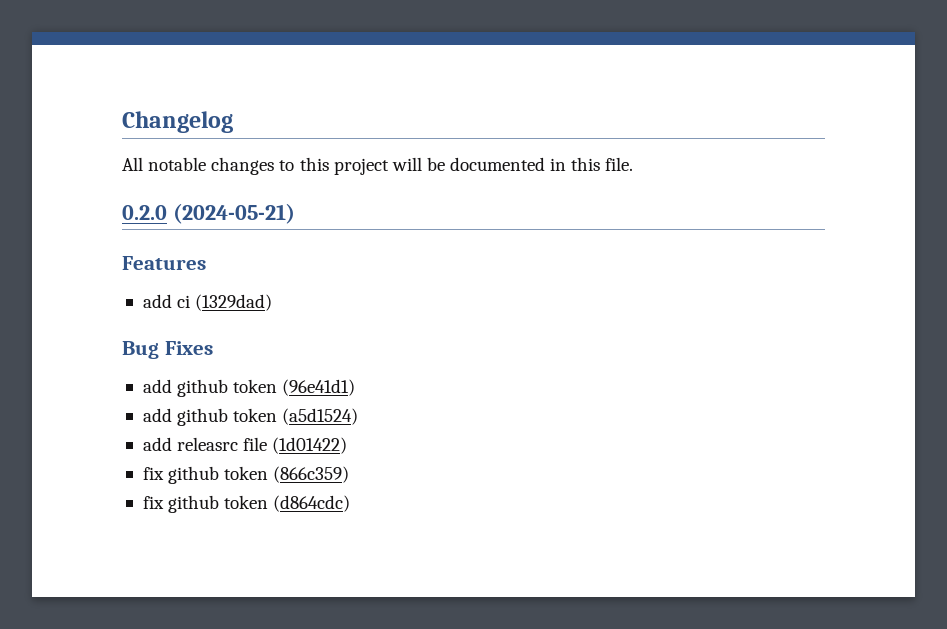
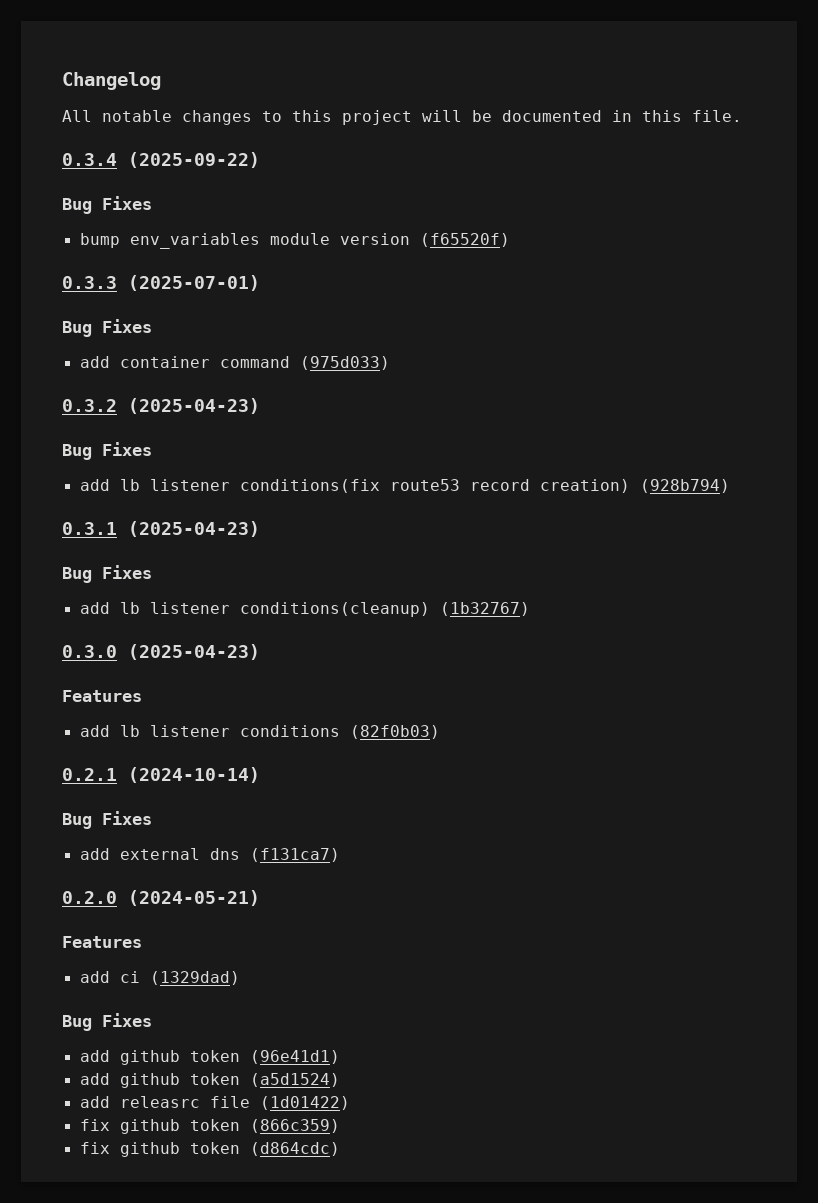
+ 0.3.4 (2025-09-22)
+ Bug Fixes
+ bump env_variables module version (f65520f)
+ 0.3.3 (2025-07-01)
+ Bug Fixes
+ add container command (975d033)
+ 0.3.2 (2025-04-23)
+ Bug Fixes
+ add lb listener conditions(fix route53 record creation) (928b794)
+ 0.3.1 (2025-04-23)
+ Bug Fixes
+ add lb listener conditions(cleanup) (1b32767)
+ 0.3.0 (2025-04-23)
+ Features
+ add lb listener conditions (82f0b03)
+ 0.2.1 (2024-10-14)
+ Bug Fixes
+ add external dns (f131ca7)

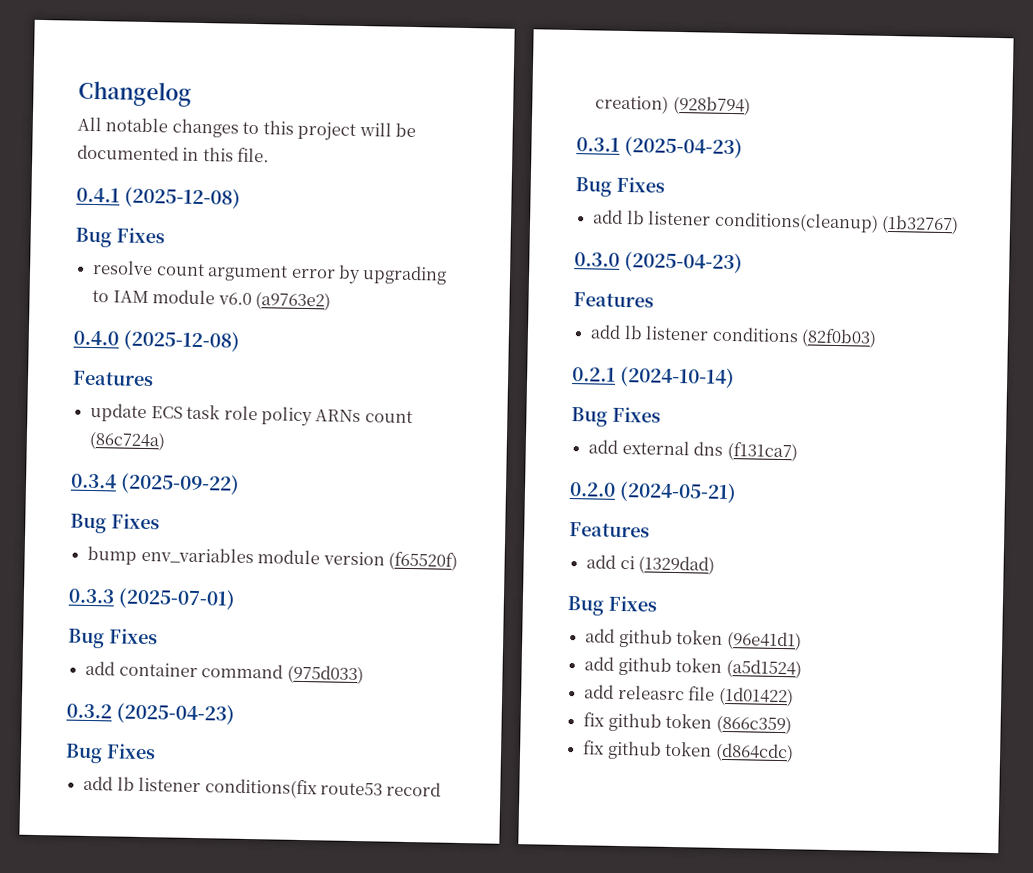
+ 0.4.1 (2025-12-08)
+ Bug Fixes
+ resolve count argument error by upgrading to IAM module v6.0 (a9763e2)
+ 0.4.0 (2025-12-08)
+ Features
+ update ECS task role policy ARNs count (86c724a)

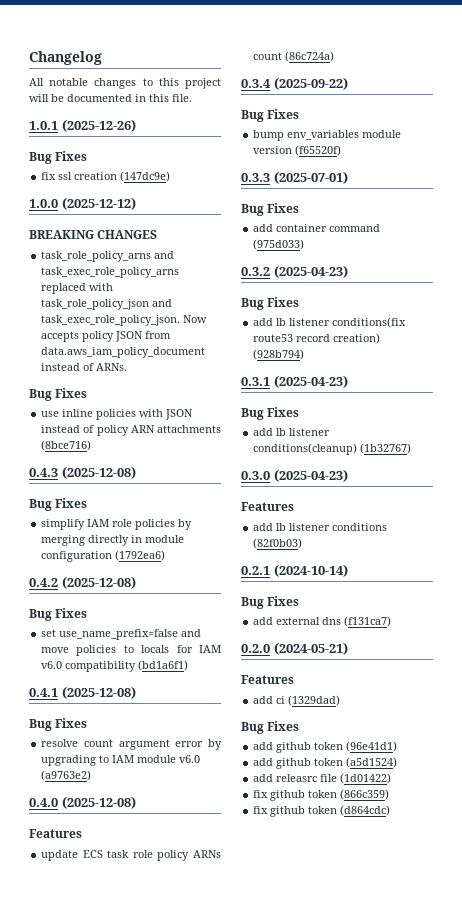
+ 1.0.1 (2025-12-26)
+ Bug Fixes
+ fix ssl creation (147dc9e)
+ 1.0.0 (2025-12-12)
+ BREAKING CHANGES
+ task_role_policy_arns and task_exec_role_policy_arns replaced with task_role_policy_json and task_exec_role_policy_json. Now accepts policy JSON from data.aws_iam_policy_document instead of ARNs.
+ Bug Fixes
+ use inline policies with JSON instead of policy ARN attachments (8bce716)
+ 0.4.3 (2025-12-08)
+ Bug Fixes
+ simplify IAM role policies by merging directly in module configuration (1792ea6)
+ 0.4.2 (2025-12-08)
+ Bug Fixes
+ set use_name_prefix=false and move policies to locals for IAM v6.0 compatibility (bd1a6f1)

